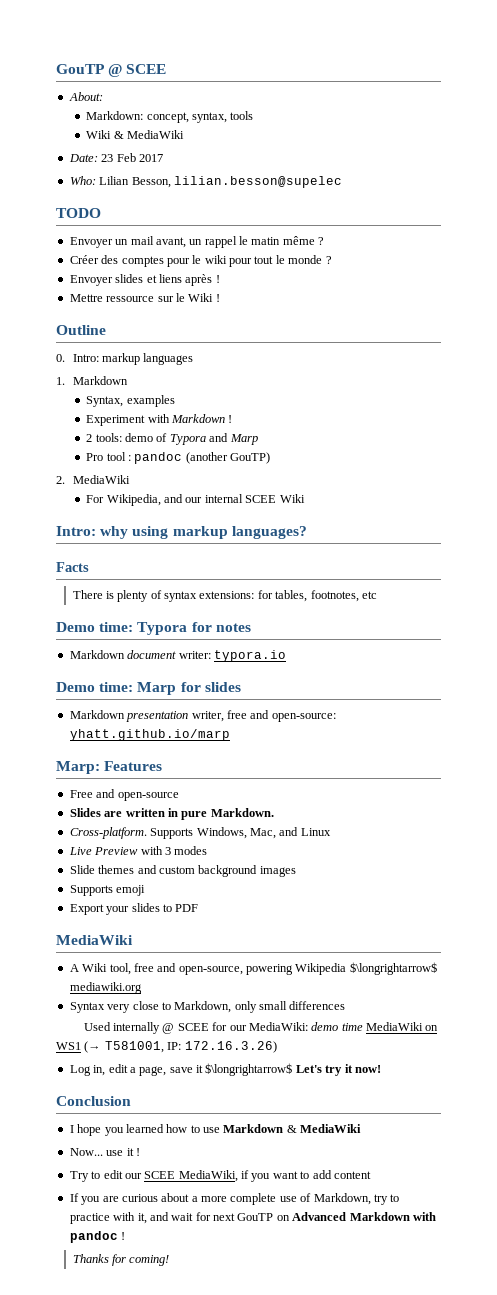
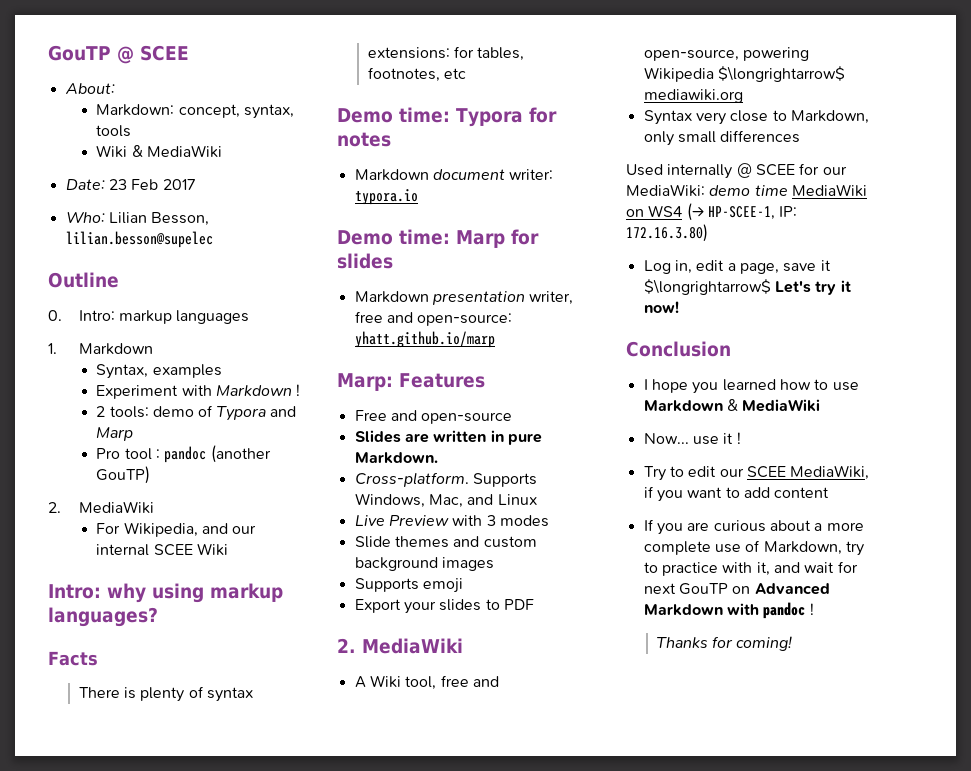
- TODO
- Envoyer un mail avant, un rappel le matin même ?
- Créer des comptes pour le wiki pour tout le monde ?
- Envoyer slides et liens après !
- Mettre ressource sur le Wiki !
  Export your slides to PDF
- MediaWiki
+ 2. MediaWiki
- Used internally @ SCEE for our MediaWiki: demo time MediaWiki on WS1 (→ T581001, IP: 172.16.3.26)
+ Used internally @ SCEE for our MediaWiki: demo time MediaWiki on WS4 (→ HP-SCEE-1, IP: 172.16.3.80)

